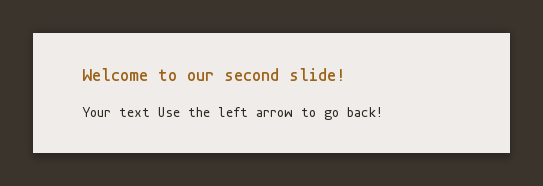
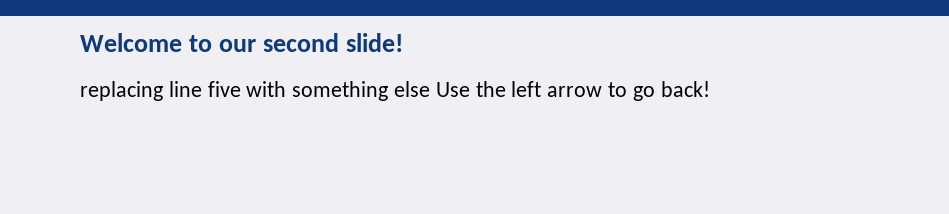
- Your text Use the left arrow to go back!
+ replacing line five with something else Use the left arrow to go back!

